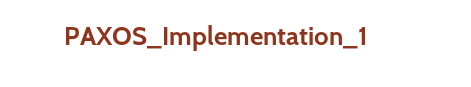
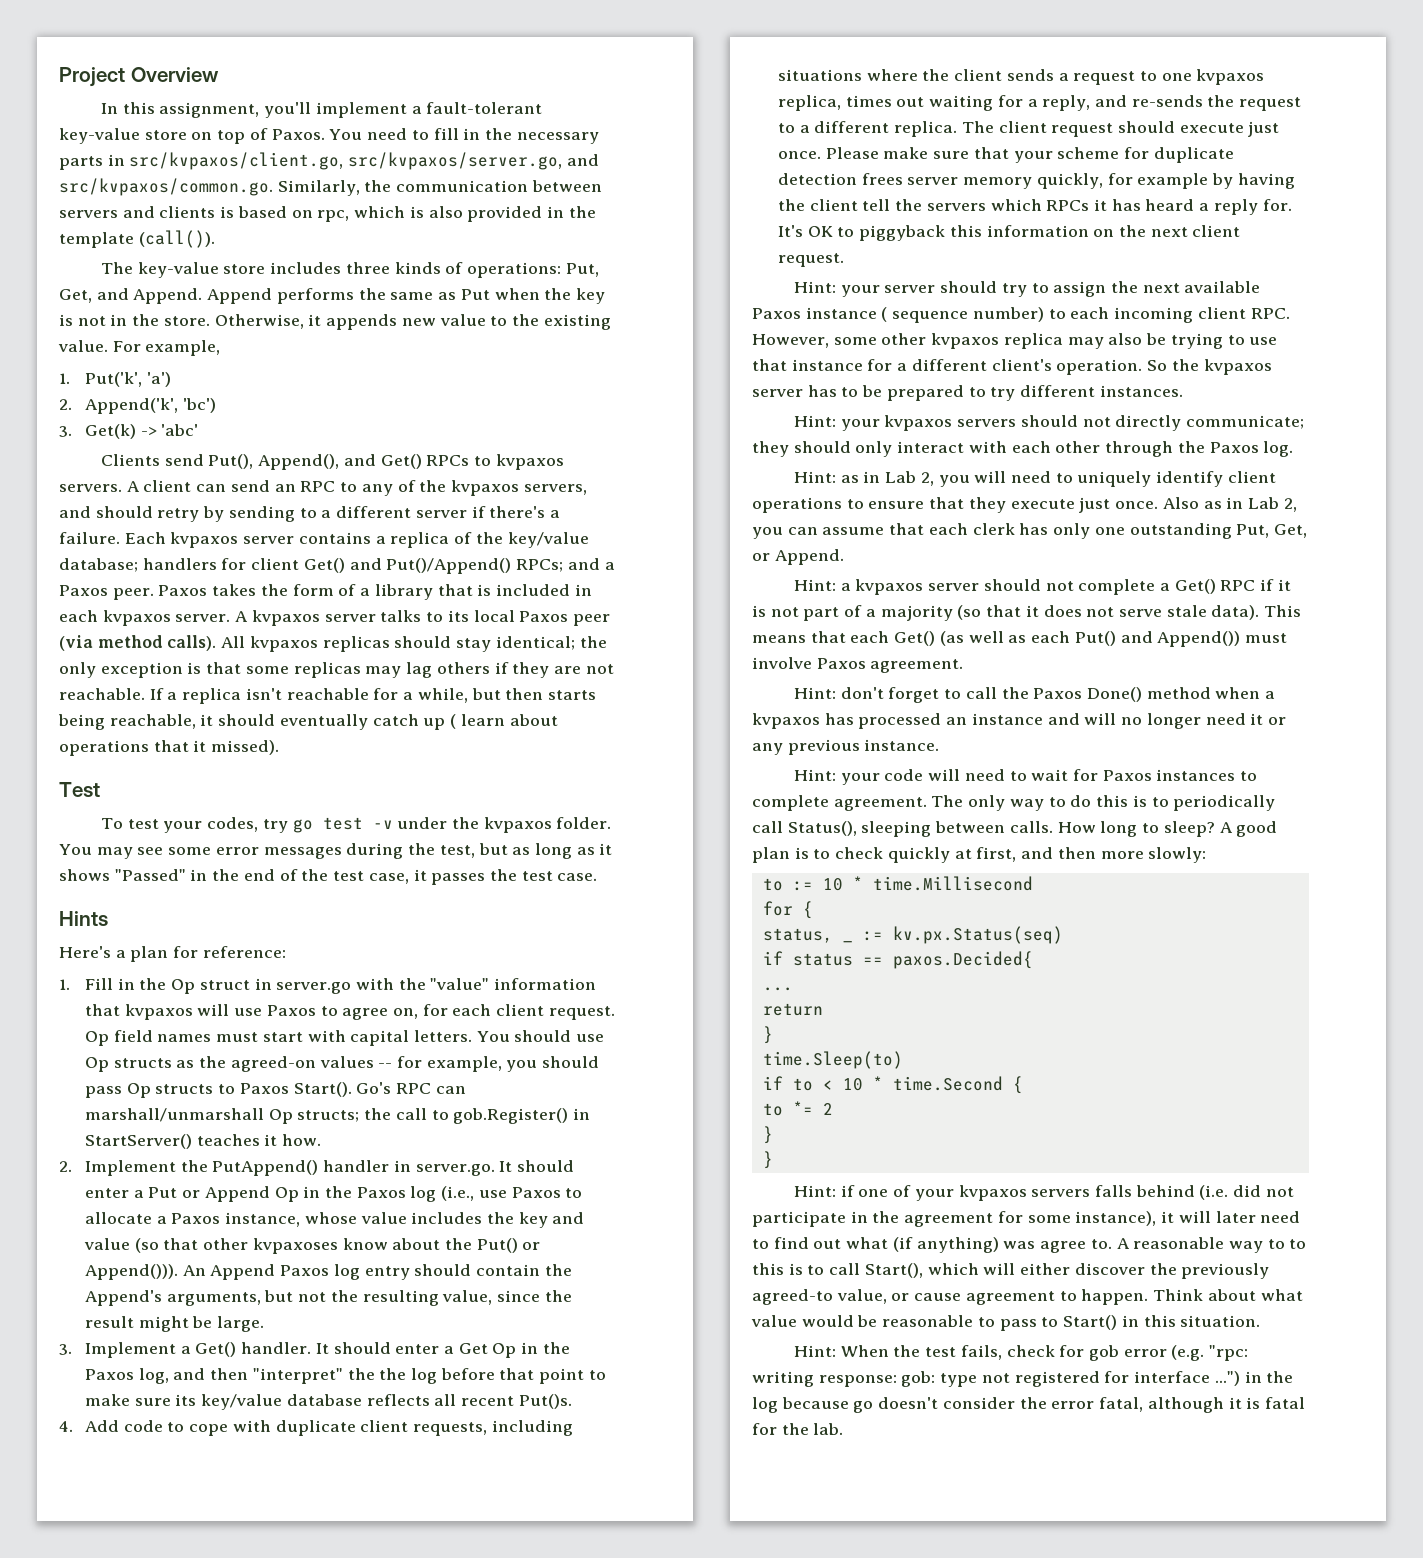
- PAXOS_Implementation_1
+ Project Overview
+ In this assignment, you'll implement a fault-tolerant key-value store on top of Paxos. You need to fill in the necessary parts in src/kvpaxos/client.go, src/kvpaxos/server.go, and src/kvpaxos/common.go. Similarly, the communication between servers and clients is based on rpc, which is also provided in the template (call()).
+ The key-value store includes three kinds of operations: Put, Get, and Append. Append performs the same as Put when the key is not in the store. Otherwise, it appends new value to the existing value. For example,
+ 1. Put('k', 'a')
+ 2. Append('k', 'bc')
+ 3. Get(k) -> 'abc'
+ Clients send Put(), Append(), and Get() RPCs to kvpaxos servers. A client can send an RPC to any of the kvpaxos servers, and should retry by sending to a different server if there's a failure. Each kvpaxos server contains a replica of the key/value database; handlers for client Get() and Put()/Append() RPCs; and a Paxos peer. Paxos takes the form of a library that is included in each kvpaxos server. A kvpaxos server talks to its local Paxos peer (via method calls). All kvpaxos replicas should stay identical; the only exception is that some replicas may lag others if they are not reachable. If a replica isn't reachable for a while, but then starts being reachable, it should eventually catch up ( learn about operations that it missed).
+ Test
+ To test your codes, try go test -v under the kvpaxos folder. You may see some error messages during the test, but as long as it shows "Passed" in the end of the test case, it passes the test case.
+ Hints
+ Here's a plan for reference:
+ 1. Fill in the Op struct in server.go with the "value" information that kvpaxos will use Paxos to agree on, for each client request. Op field names must start with capital letters. You should use Op structs as the agreed-on values -- for example, you should pass Op structs to Paxos Start(). Go's RPC can marshall/unmarshall Op structs; the call to gob.Register() in StartServer() teaches it how.
+ 2. Implement the PutAppend() handler in server.go. It should enter a Put or Append Op in the Paxos log (i.e., use Paxos to allocate a Paxos instance, whose value includes the key and value (so that other kvpaxoses know about the Put() or Append())). An Append Paxos log entry should contain the Append's arguments, but not the resulting value, since the result might be large.
+ 3. Implement a Get() handler. It should enter a Get Op in the Paxos log, and then "interpret" the the log before that point to make sure its key/value database reflects all recent Put()s.
+ 4. Add code to cope with duplicate client requests, including situations where the client sends a request to one kvpaxos replica, times out waiting for a reply, and re-sends the request to a different replica. The client request should execute just once. Please make sure that your scheme for duplicate detection frees server memory quickly, for example by having the client tell the servers which RPCs it has heard a reply for. It's OK to piggyback this information on the next client request.
+ Hint: your server should try to assign the next available Paxos instance ( sequence number) to each incoming client RPC. However, some other kvpaxos replica may also be trying to use that instance for a different client's operation. So the kvpaxos server has to be prepared to try different instances.
+ Hint: your kvpaxos servers should not directly communicate; they should only interact with each other through the Paxos log.
+ Hint: as in Lab 2, you will need to uniquely identify client operations to ensure that they execute just once. Also as in Lab 2, you can assume that each clerk has only one outstanding Put, Get, or Append.
+ Hint: a kvpaxos server should not complete a Get() RPC if it is not part of a majority (so that it does not serve stale data). This means that each Get() (as well as each Put() and Append()) must involve Paxos agreement.
+ Hint: don't forget to call the Paxos Done() method when a kvpaxos has processed an instance and will no longer need it or any previous instance.
+ Hint: your code will need to wait for Paxos instances to complete agreement. The only way to do this is to periodically call Status(), sleeping between calls. How long to sleep? A good plan is to check quickly at first, and then more slowly:
+ to := 10 * time.Millisecond
+ for {
+ status, _ := kv.px.Status(seq)
+ if status == paxos.Decided{
+ ...
+ return
+ }
+ time.Sleep(to)
+ if to < 10 * time.Second {
+ to *= 2
+ }
+ }
+ Hint: if one of your kvpaxos servers falls behind (i.e. did not participate in the agreement for some instance), it will later need to find out what (if anything) was agree to. A reasonable way to to this is to call Start(), which will either discover the previously agreed-to value, or cause agreement to happen. Think about what value would be reasonable to pass to Start() in this situation.
+ Hint: When the test fails, check for gob error (e.g. "rpc: writing response: gob: type not registered for interface ...") in the log because go doesn't consider the error fatal, although it is fatal for the lab.

